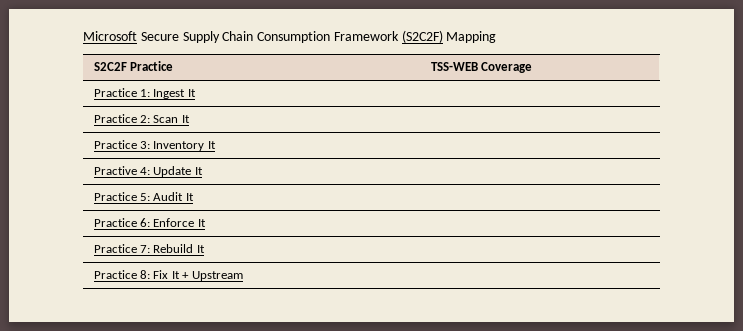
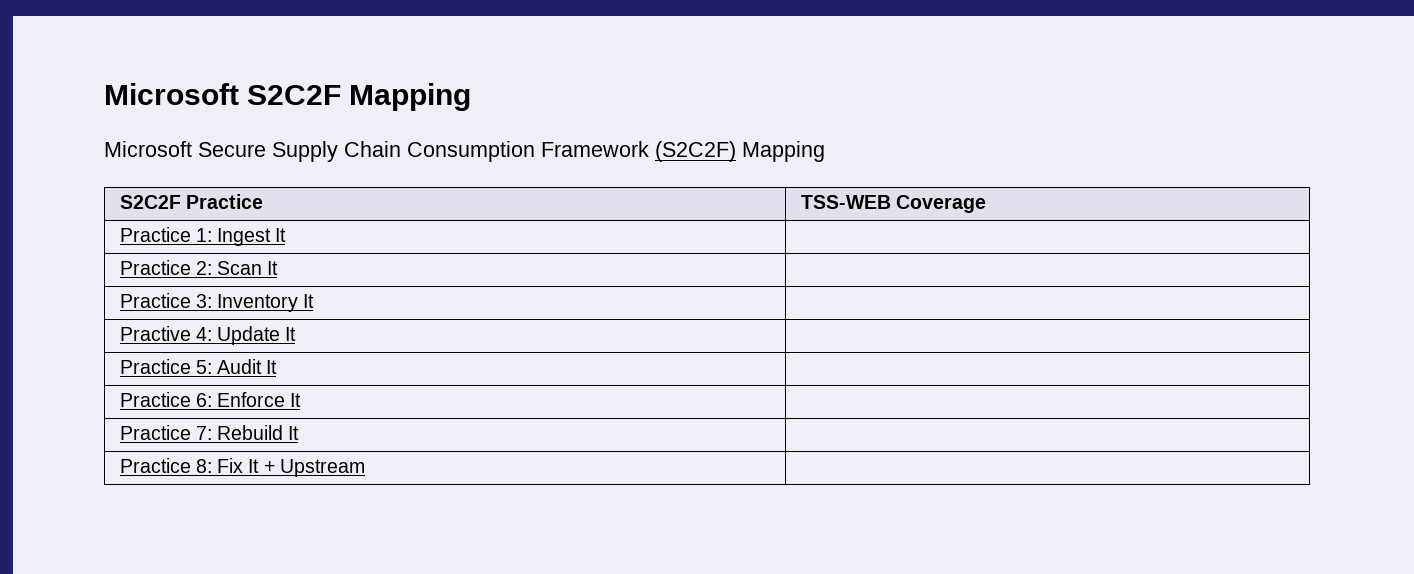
+ Microsoft S2C2F Mapping

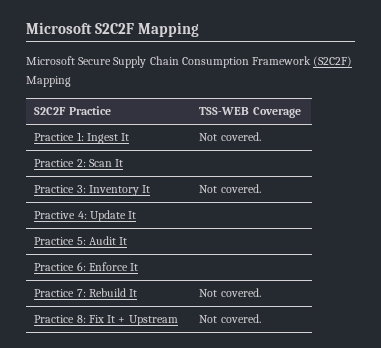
- Practice 1: Ingest It |
+ Practice 1: Ingest It | Not covered.
- Practice 3: Inventory It |
+ Practice 3: Inventory It | Not covered.
- Practice 7: Rebuild It |
+ Practice 7: Rebuild It | Not covered.
- Practice 8: Fix It + Upstream |
+ Practice 8: Fix It + Upstream | Not covered.

